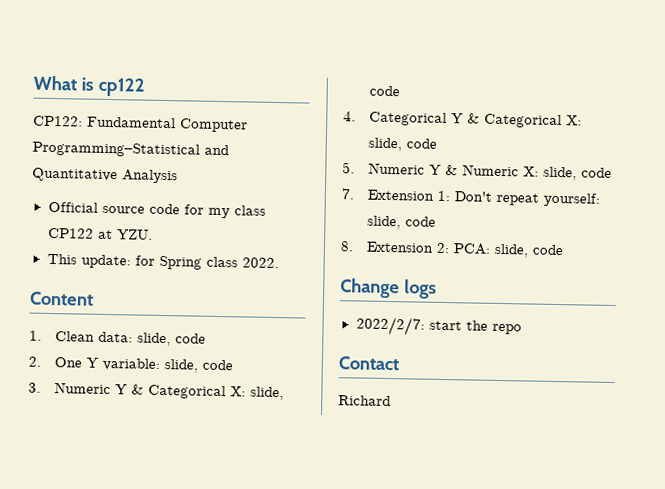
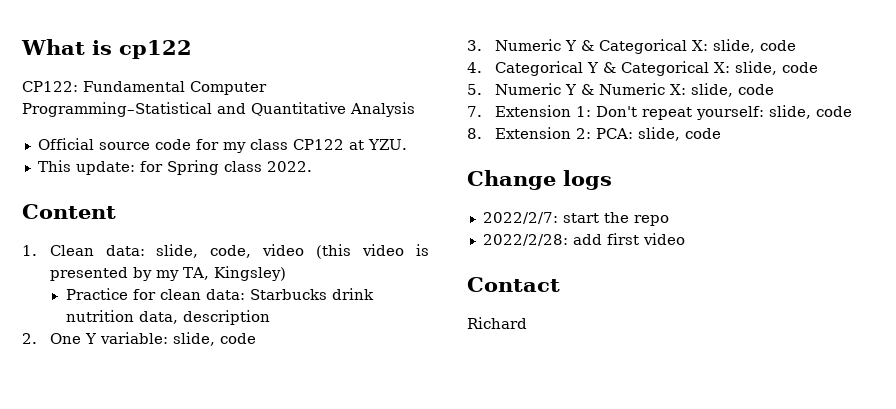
- 1. Clean data: slide, code
+ 1. Clean data: slide, code, video (this video is presented by my TA, Kingsley)
+ Practice for clean data: Starbucks drink nutrition data, description
+ 2022/2/28: add first video

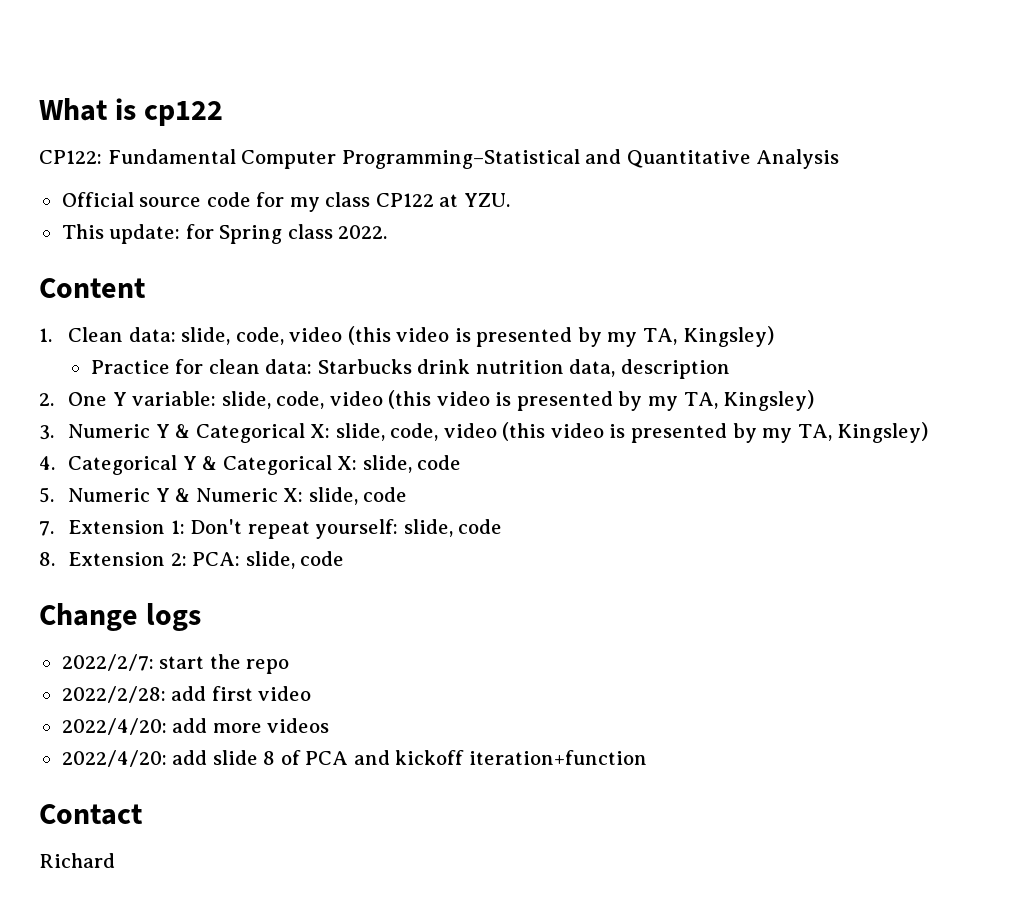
- 2. One Y variable: slide, code
+ 2. One Y variable: slide, code, video (this video is presented by my TA, Kingsley)
- 3. Numeric Y & Categorical X: slide, code
+ 3. Numeric Y & Categorical X: slide, code, video (this video is presented by my TA, Kingsley)
+ 2022/4/20: add more videos
+ 2022/4/20: add slide 8 of PCA and kickoff iteration+function

